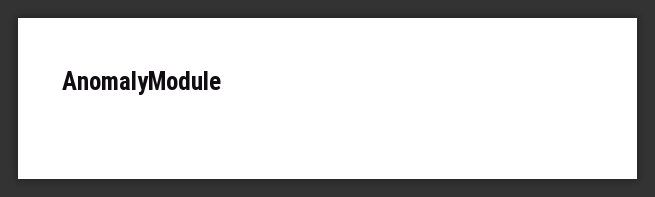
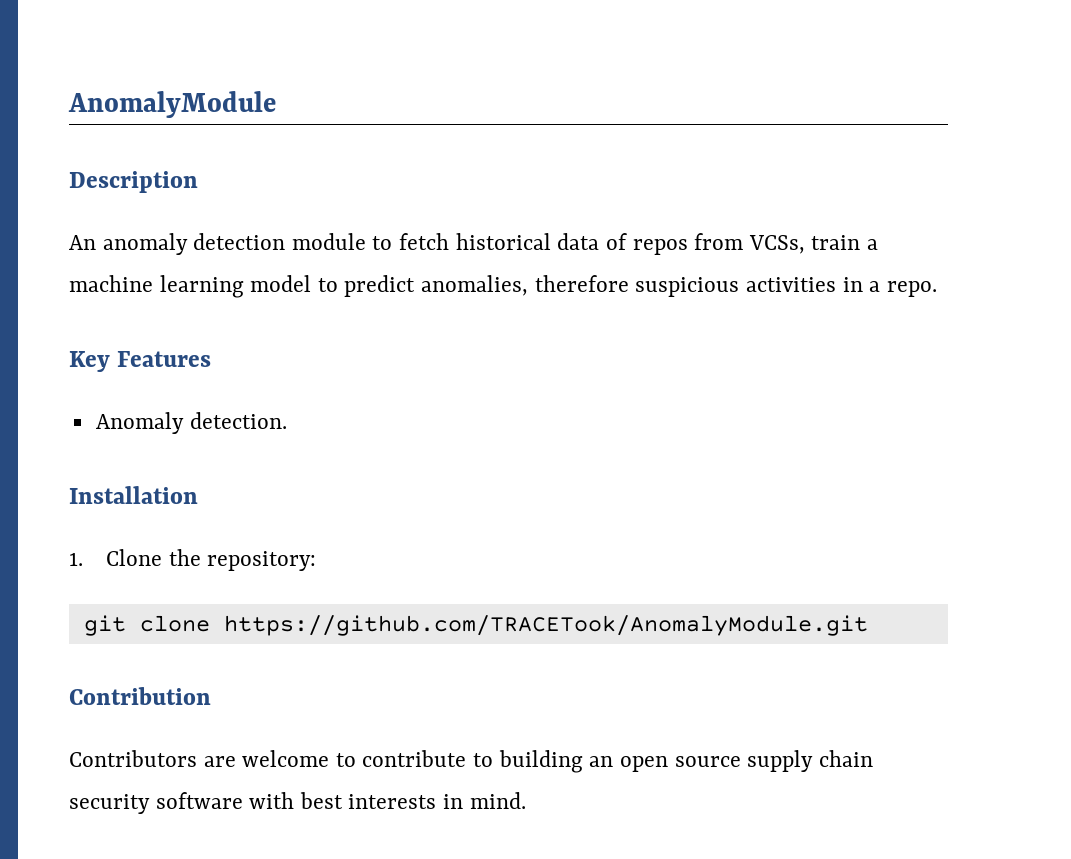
+ Description
+ An anomaly detection module to fetch historical data of repos from VCSs, train a machine learning model to predict anomalies, therefore suspicious activities in a repo.
+ Key Features
+ Anomaly detection.
+ Installation
+ 1. Clone the repository:
+ git clone https://github.com/TRACETook/AnomalyModule.git
+ Contribution
+ Contributors are welcome to contribute to building an open source supply chain security software with best interests in mind.

